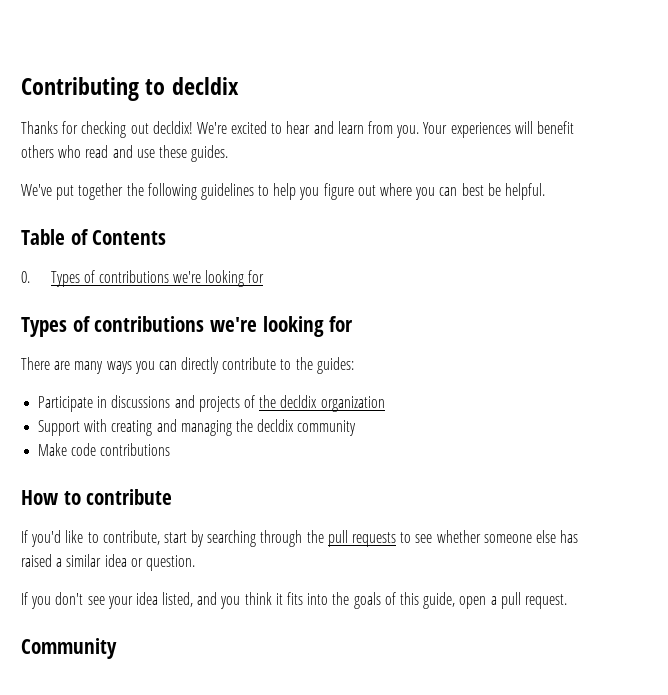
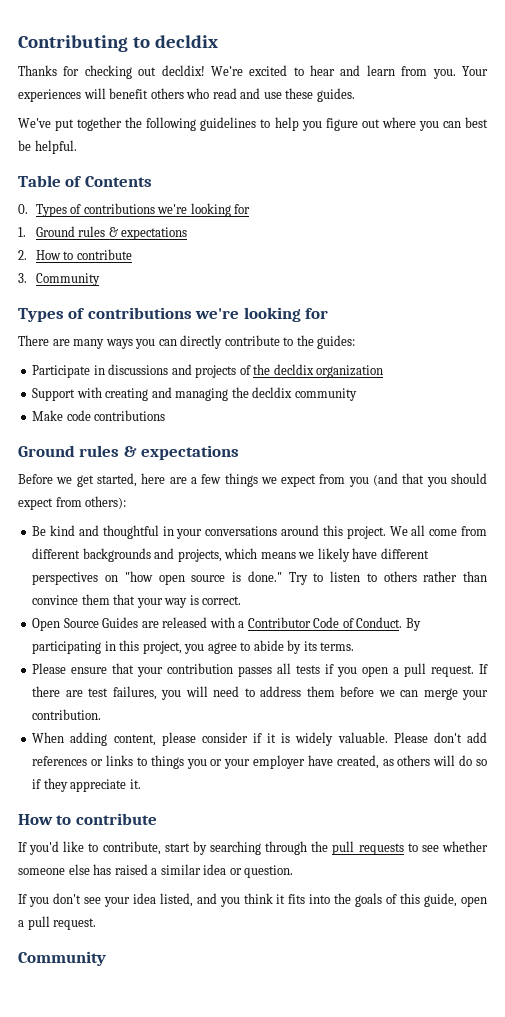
+ 1. Ground rules & expectations
+ 2. How to contribute
+ 3. Community
  Make code contributions
+ Ground rules & expectations
+ Before we get started, here are a few things we expect from you (and that you should expect from others):
+ Be kind and thoughtful in your conversations around this project. We all come from different backgrounds and projects, which means we likely have different perspectives on "how open source is done." Try to listen to others rather than convince them that your way is correct.
+ Open Source Guides are released with a Contributor Code of Conduct. By participating in this project, you agree to abide by its terms.
+ Please ensure that your contribution passes all tests if you open a pull request. If there are test failures, you will need to address them before we can merge your contribution.
+ When adding content, please consider if it is widely valuable. Please don't add references or links to things you or your employer have created, as others will do so if they appreciate it.

